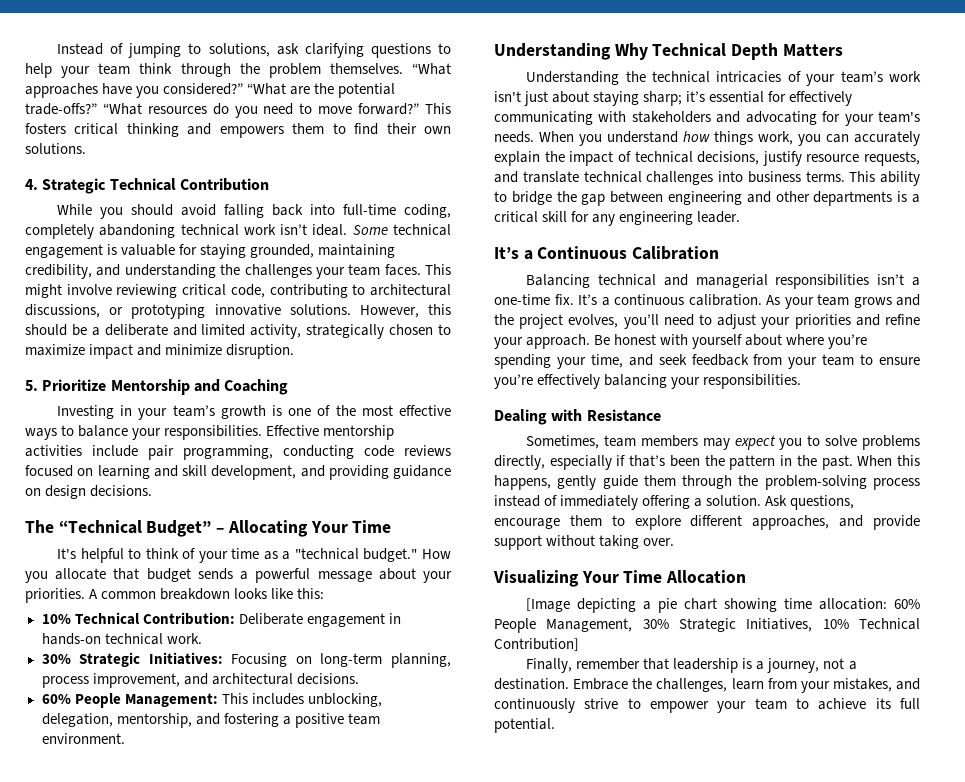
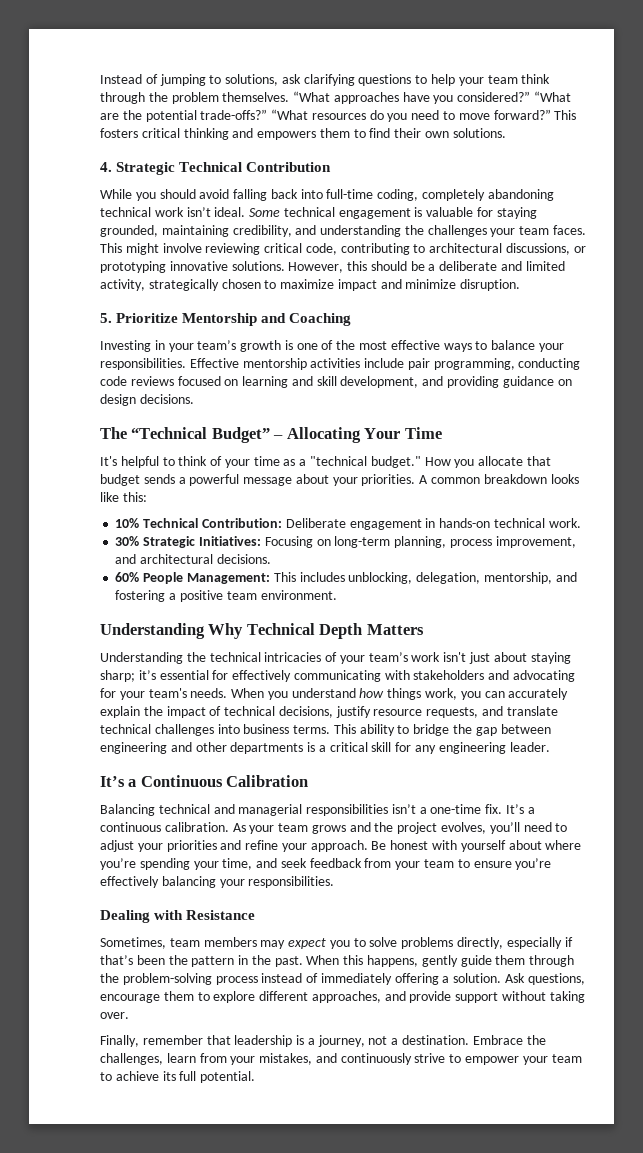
- Visualizing Your Time Allocation
- [Image depicting a pie chart showing time allocation: 60% People Management, 30% Strategic Initiatives, 10% Technical Contribution]

